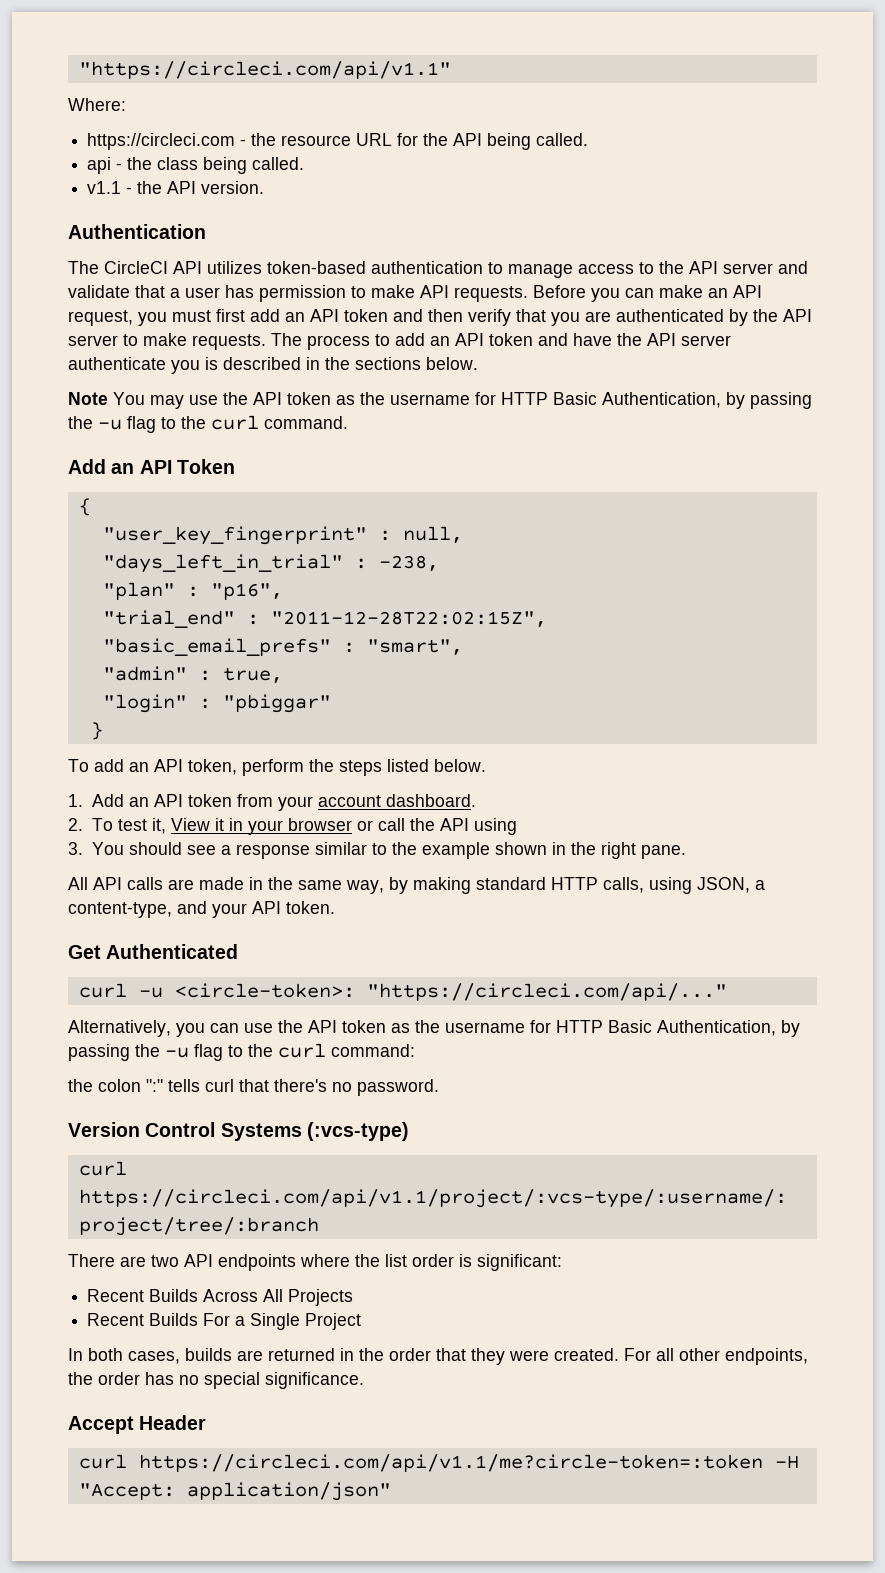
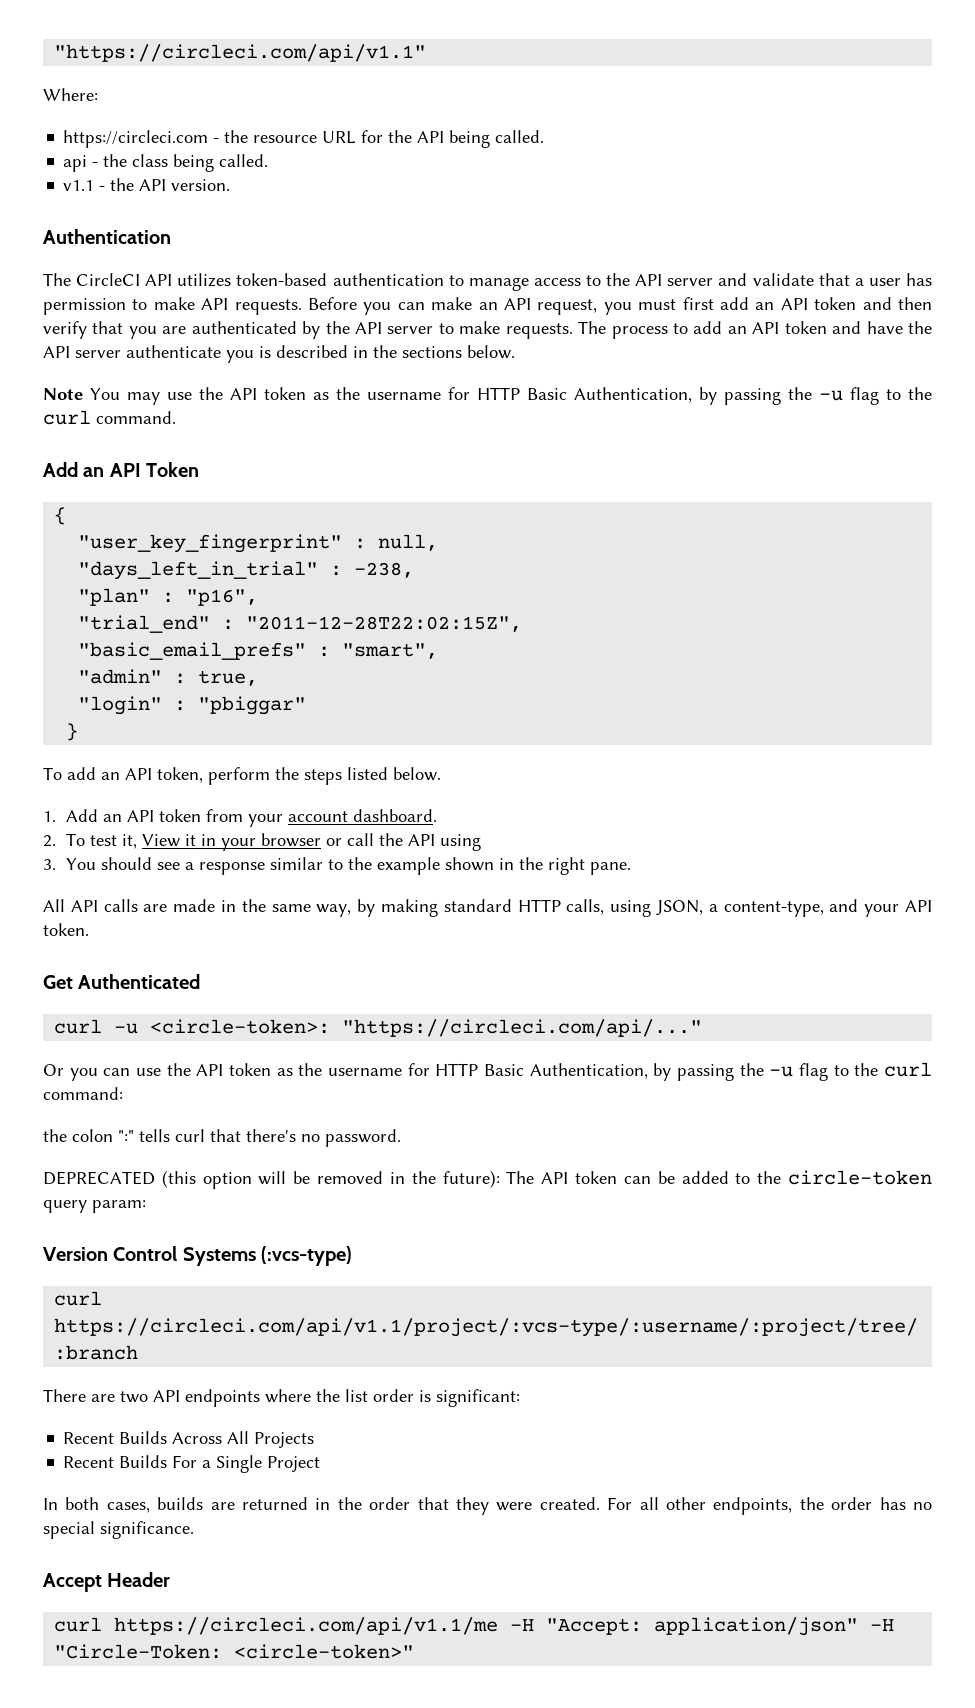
- Alternatively, you can use the API token as the username for HTTP Basic Authentication, by passing the -u flag to the curl command:
+ Or you can use the API token as the username for HTTP Basic Authentication, by passing the -u flag to the curl command:
+ DEPRECATED (this option will be removed in the future): The API token can be added to the circle-token query param:
- curl https://circleci.com/api/v1.1/me?circle-token=:token -H "Accept: application/json"
+ curl https://circleci.com/api/v1.1/me -H "Accept: application/json" -H "Circle-Token: <circle-token>"

